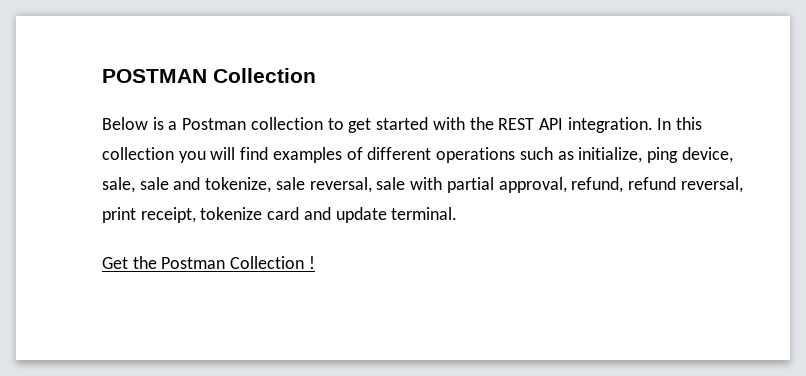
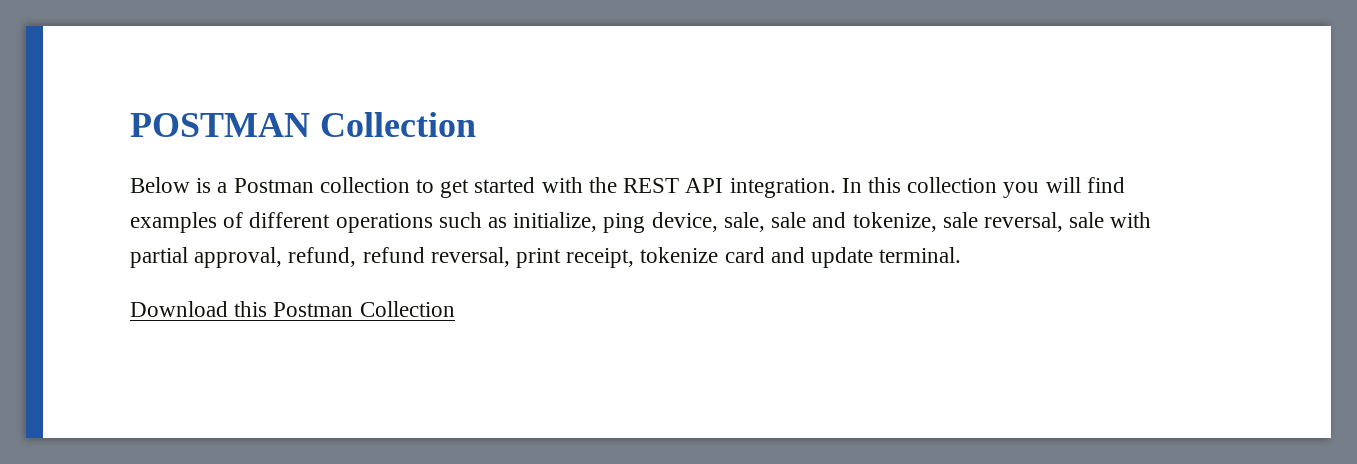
- Get the Postman Collection !
+ Download this Postman Collection

